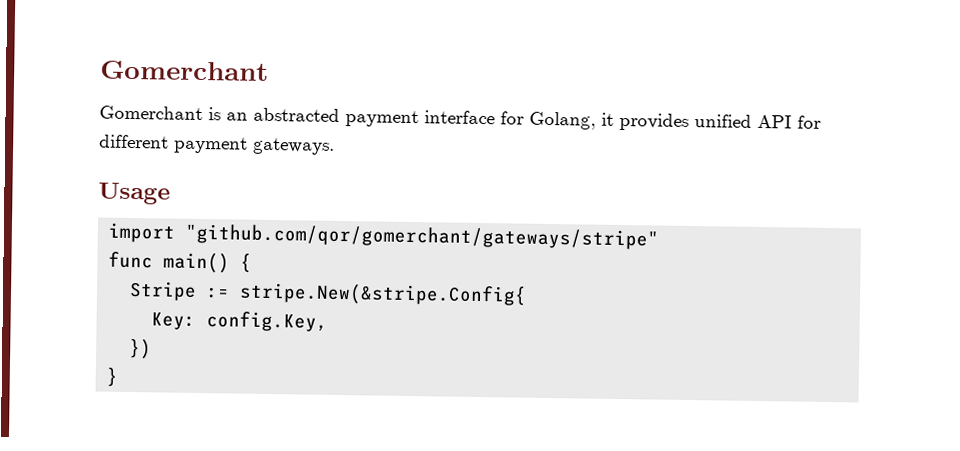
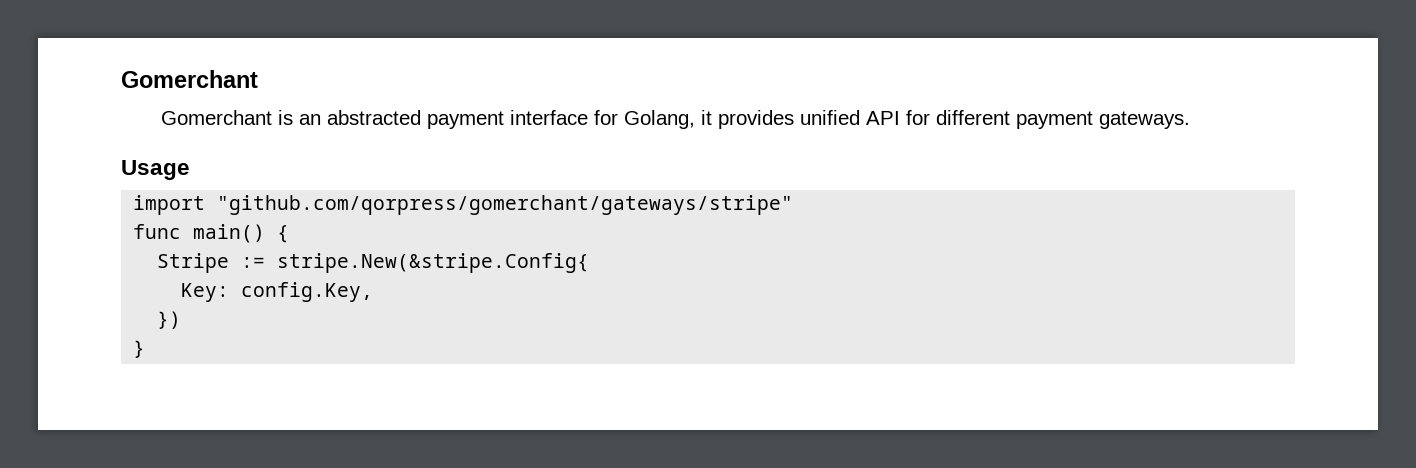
- import "github.com/qor/gomerchant/gateways/stripe"
+ import "github.com/qorpress/gomerchant/gateways/stripe"

